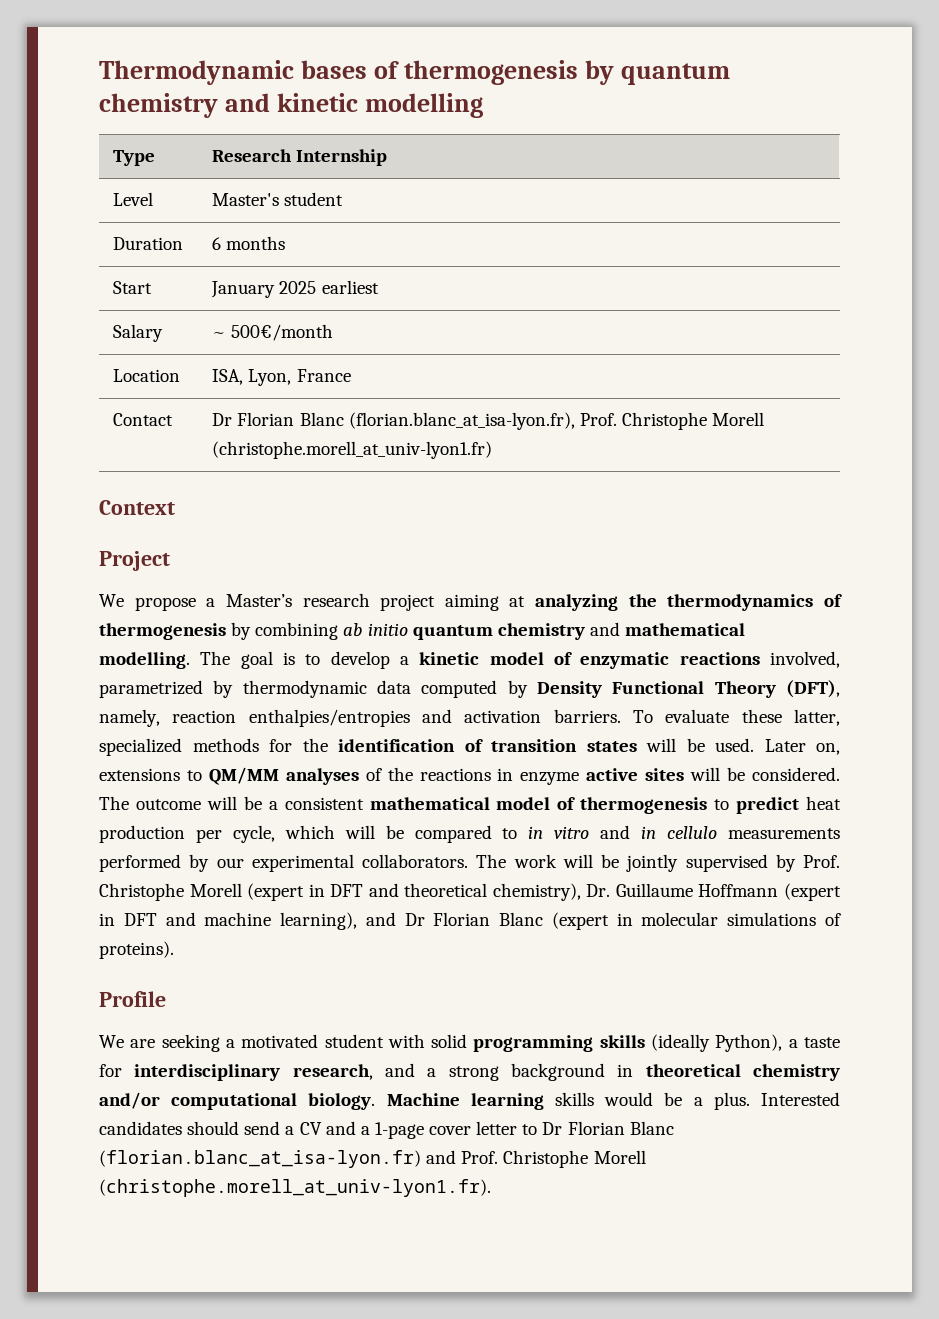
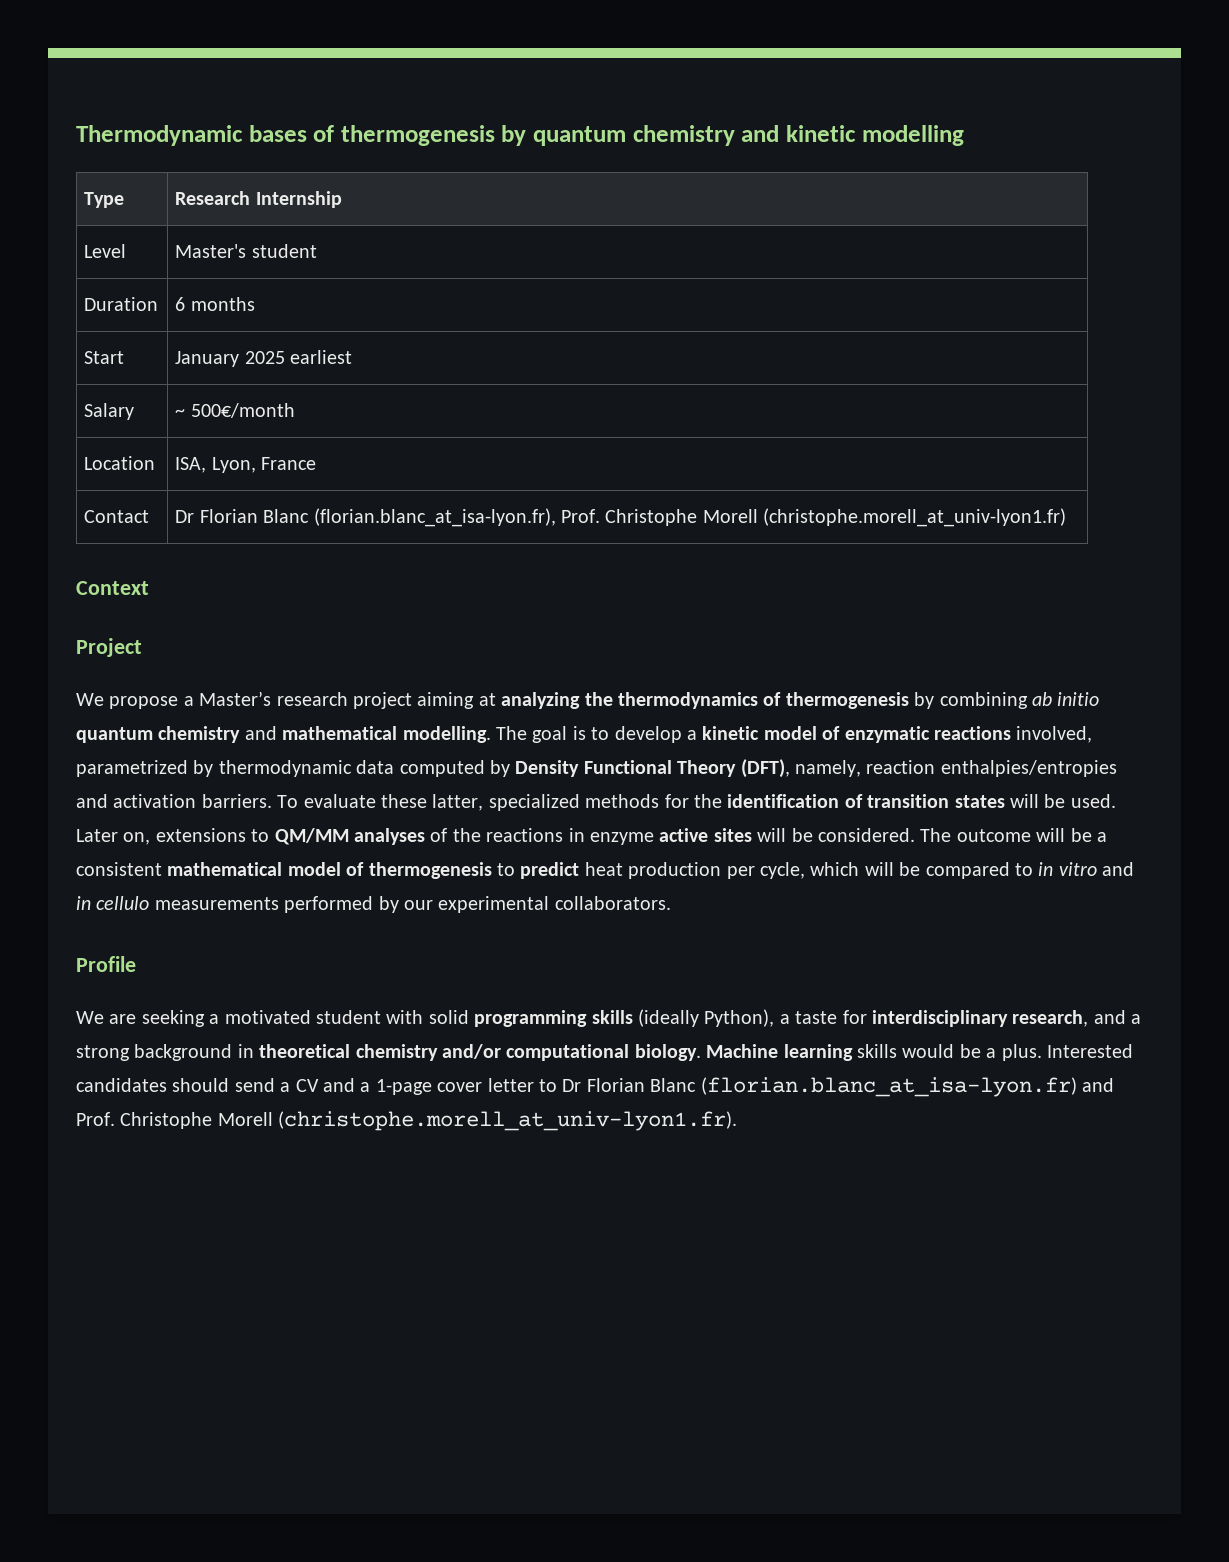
- The work will be jointly supervised by Prof. Christophe Morell (expert in DFT and theoretical chemistry), Dr. Guillaume Hoffmann (expert in DFT and machine learning), and Dr Florian Blanc (expert in molecular simulations of proteins).

